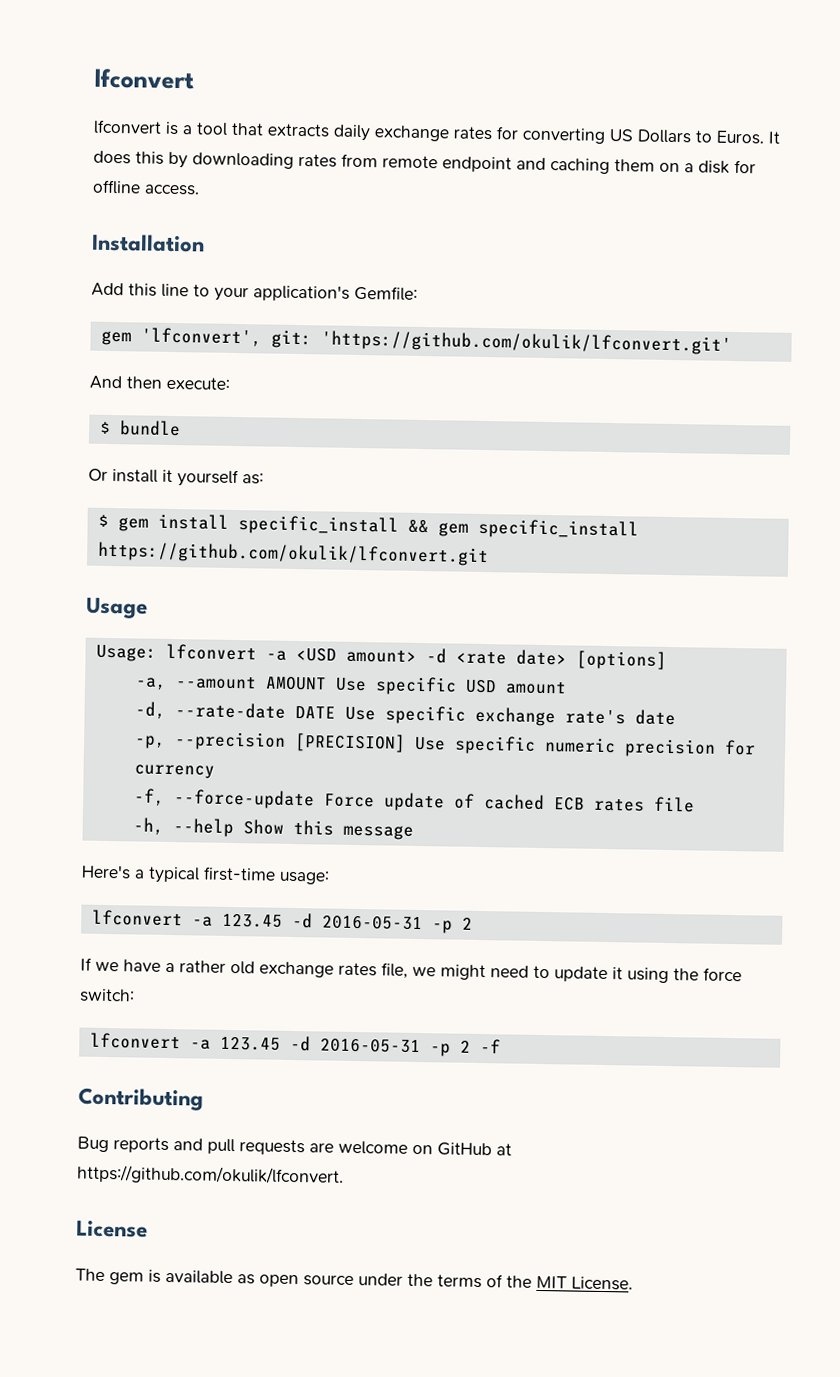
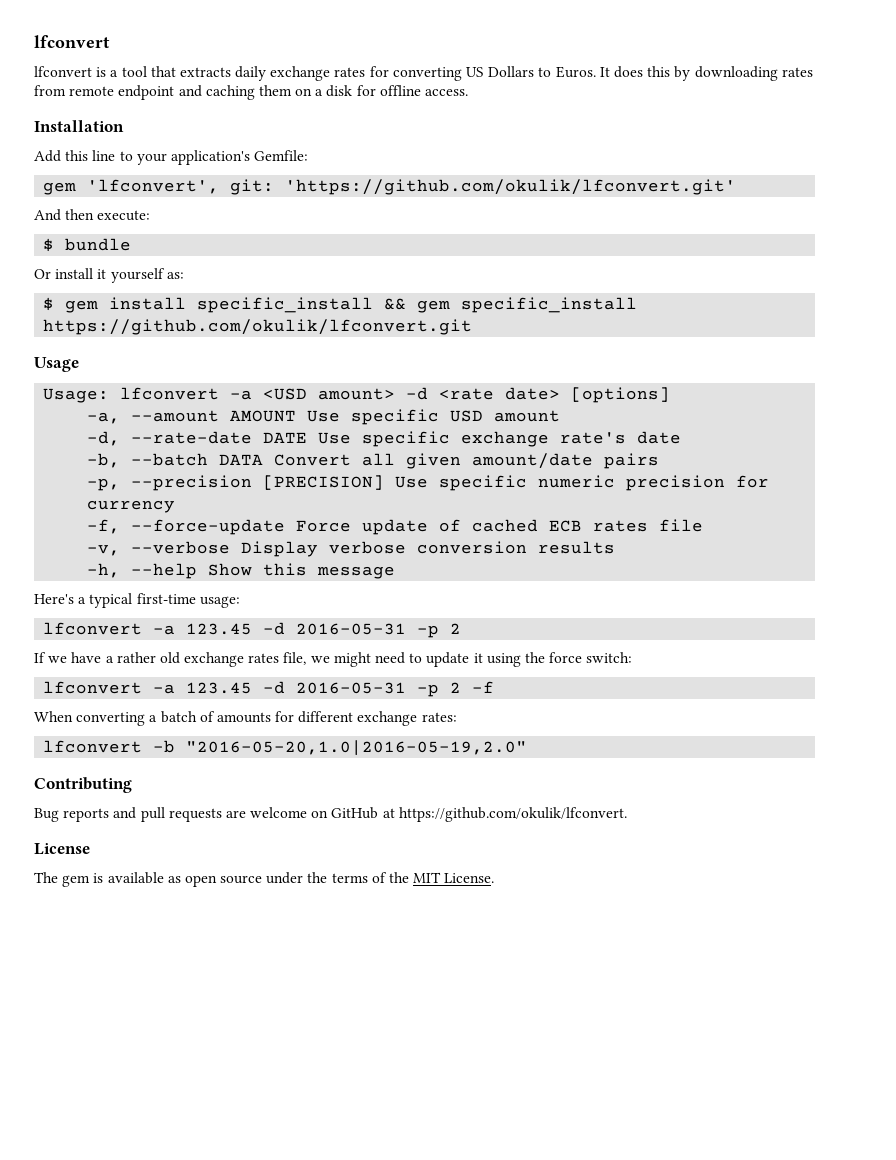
+ -b, --batch DATA Convert all given amount/date pairs
+ -v, --verbose Display verbose conversion results
+ When converting a batch of amounts for different exchange rates:
+ lfconvert -b "2016-05-20,1.0|2016-05-19,2.0"

